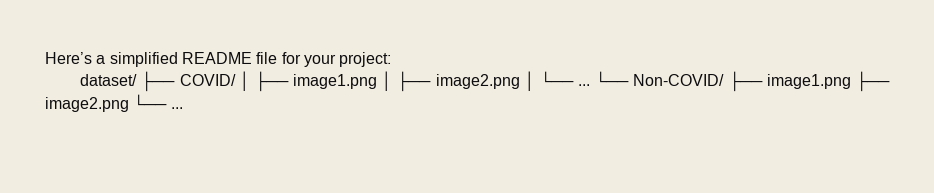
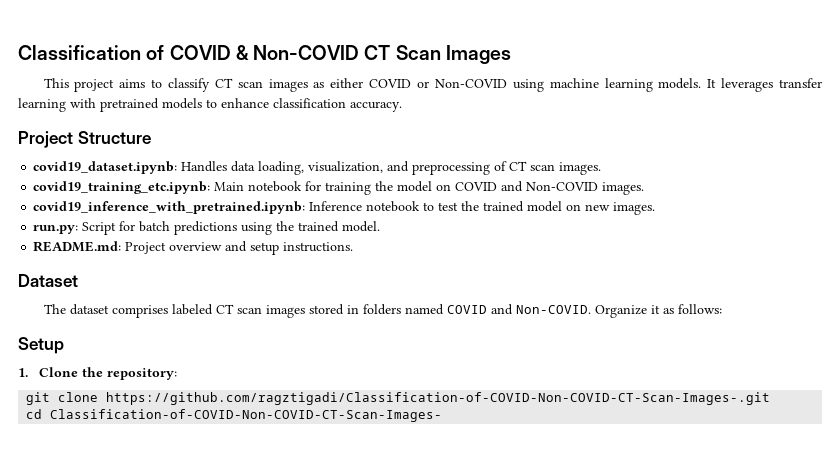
- Here’s a simplified README file for your project:
- dataset/ ├── COVID/ │ ├── image1.png │ ├── image2.png │ └── ... └── Non-COVID/ ├── image1.png ├── image2.png └── ...
+ Classification of COVID & Non-COVID CT Scan Images
+ This project aims to classify CT scan images as either COVID or Non-COVID using machine learning models. It leverages transfer learning with pretrained models to enhance classification accuracy.
+ Project Structure
+ covid19_dataset.ipynb: Handles data loading, visualization, and preprocessing of CT scan images.
+ covid19_training_etc.ipynb: Main notebook for training the model on COVID and Non-COVID images.
+ covid19_inference_with_pretrained.ipynb: Inference notebook to test the trained model on new images.
+ run.py: Script for batch predictions using the trained model.
+ README.md: Project overview and setup instructions.
+ Dataset
+ The dataset comprises labeled CT scan images stored in folders named COVID and Non-COVID. Organize it as follows:
+ Setup
+ 1. Clone the repository:
+ git clone https://github.com/ragztigadi/Classification-of-COVID-Non-COVID-CT-Scan-Images-.git
+ cd Classification-of-COVID-Non-COVID-CT-Scan-Images-

